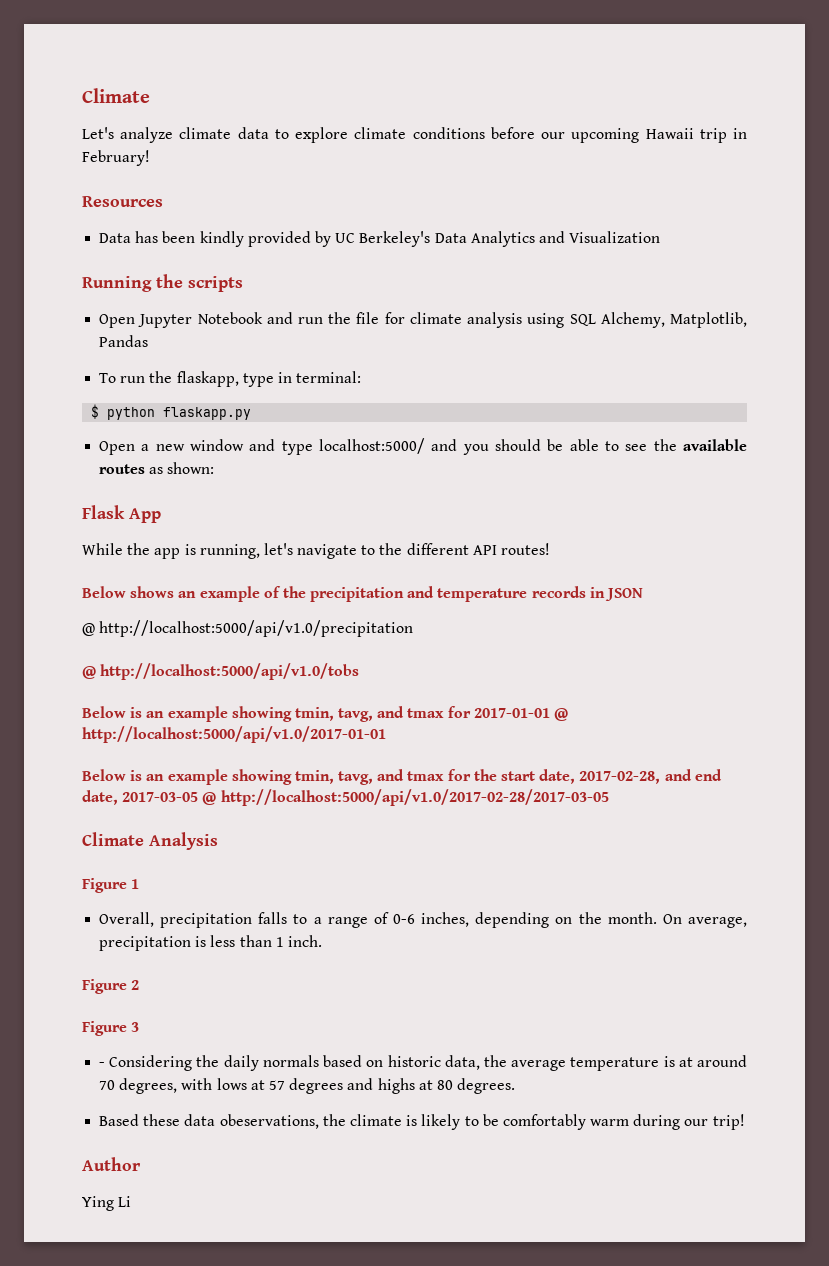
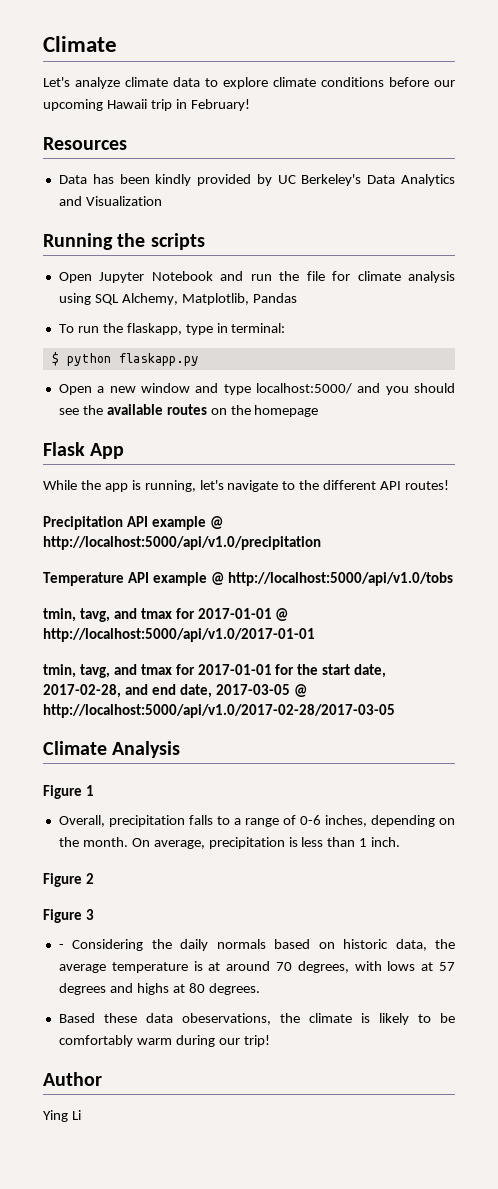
- Open a new window and type localhost:5000/ and you should be able to see the available routes as shown:
+ Open a new window and type localhost:5000/ and you should see the available routes on the homepage
- Below shows an example of the precipitation and temperature records in JSON
- @ http://localhost:5000/api/v1.0/precipitation
+ Precipitation API example @ http://localhost:5000/api/v1.0/precipitation
- @ http://localhost:5000/api/v1.0/tobs
+ Temperature API example @ http://localhost:5000/api/v1.0/tobs
- Below is an example showing tmin, tavg, and tmax for 2017-01-01 @ http://localhost:5000/api/v1.0/2017-01-01
+ tmin, tavg, and tmax for 2017-01-01 @ http://localhost:5000/api/v1.0/2017-01-01
- Below is an example showing tmin, tavg, and tmax for the start date, 2017-02-28, and end date, 2017-03-05 @ http://localhost:5000/api/v1.0/2017-02-28/2017-03-05
+ tmin, tavg, and tmax for 2017-01-01 for the start date, 2017-02-28, and end date, 2017-03-05 @ http://localhost:5000/api/v1.0/2017-02-28/2017-03-05

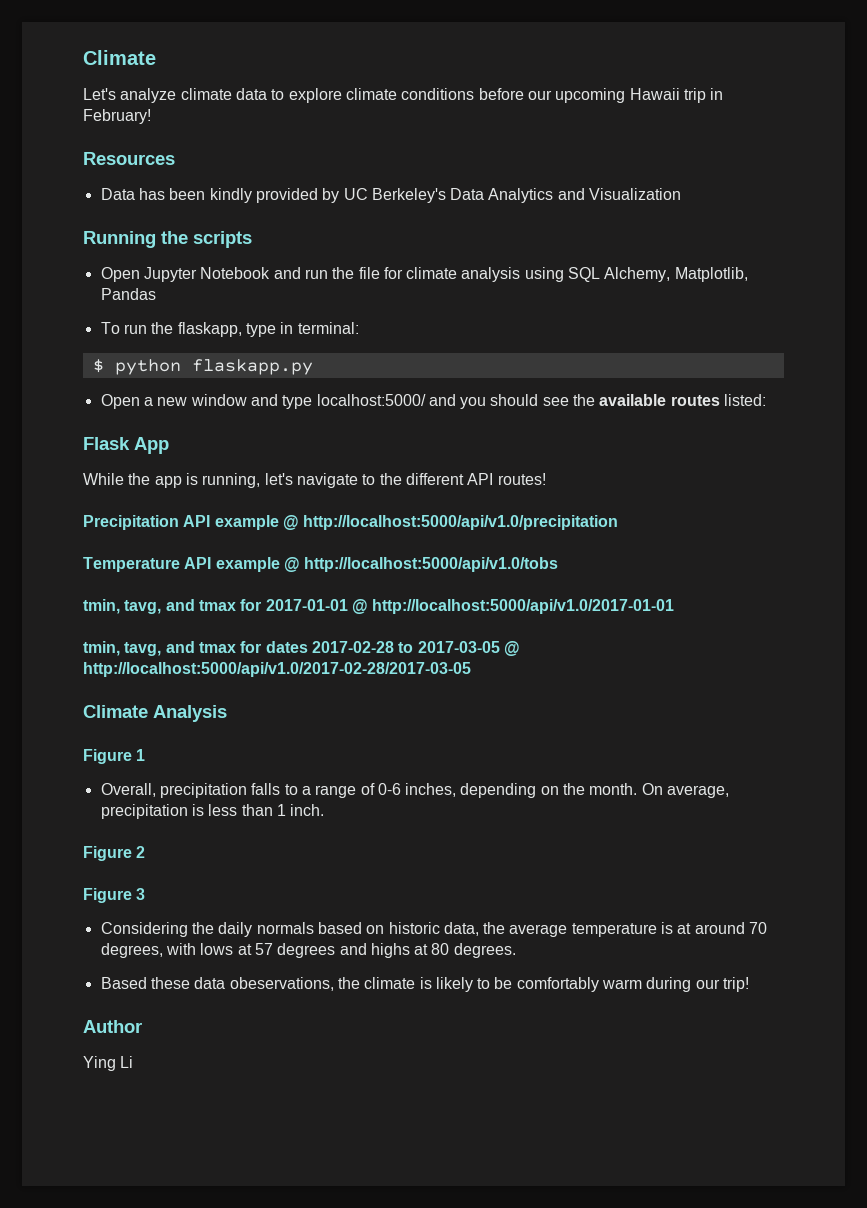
- Open a new window and type localhost:5000/ and you should see the available routes on the homepage
+ Open a new window and type localhost:5000/ and you should see the available routes listed:
- tmin, tavg, and tmax for 2017-01-01 for the start date, 2017-02-28, and end date, 2017-03-05 @ http://localhost:5000/api/v1.0/2017-02-28/2017-03-05
+ tmin, tavg, and tmax for dates 2017-02-28 to 2017-03-05 @ http://localhost:5000/api/v1.0/2017-02-28/2017-03-05
- - Considering the daily normals based on historic data, the average temperature is at around 70 degrees, with lows at 57 degrees and highs at 80 degrees.
+ Considering the daily normals based on historic data, the average temperature is at around 70 degrees, with lows at 57 degrees and highs at 80 degrees.

